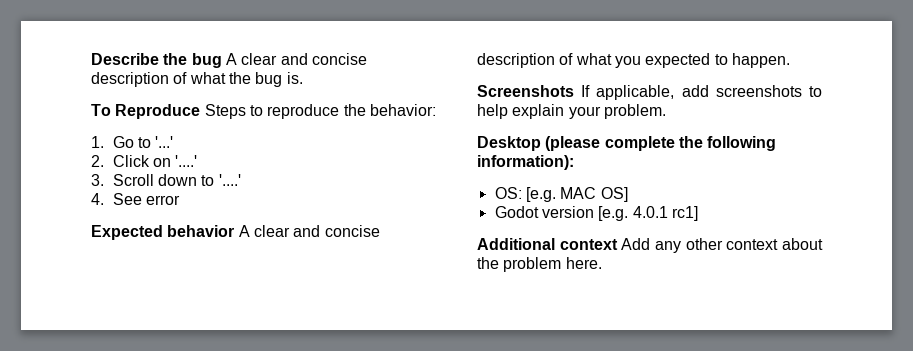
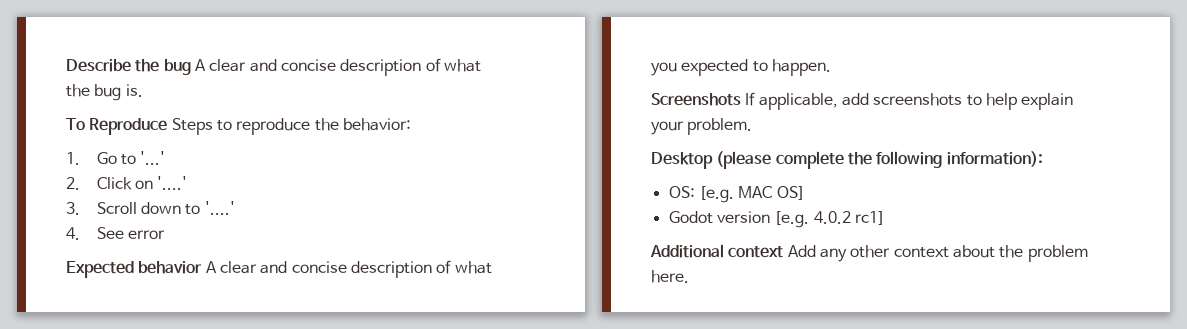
- Godot version [e.g. 4.0.1 rc1]
+ Godot version [e.g. 4.0.2 rc1]

